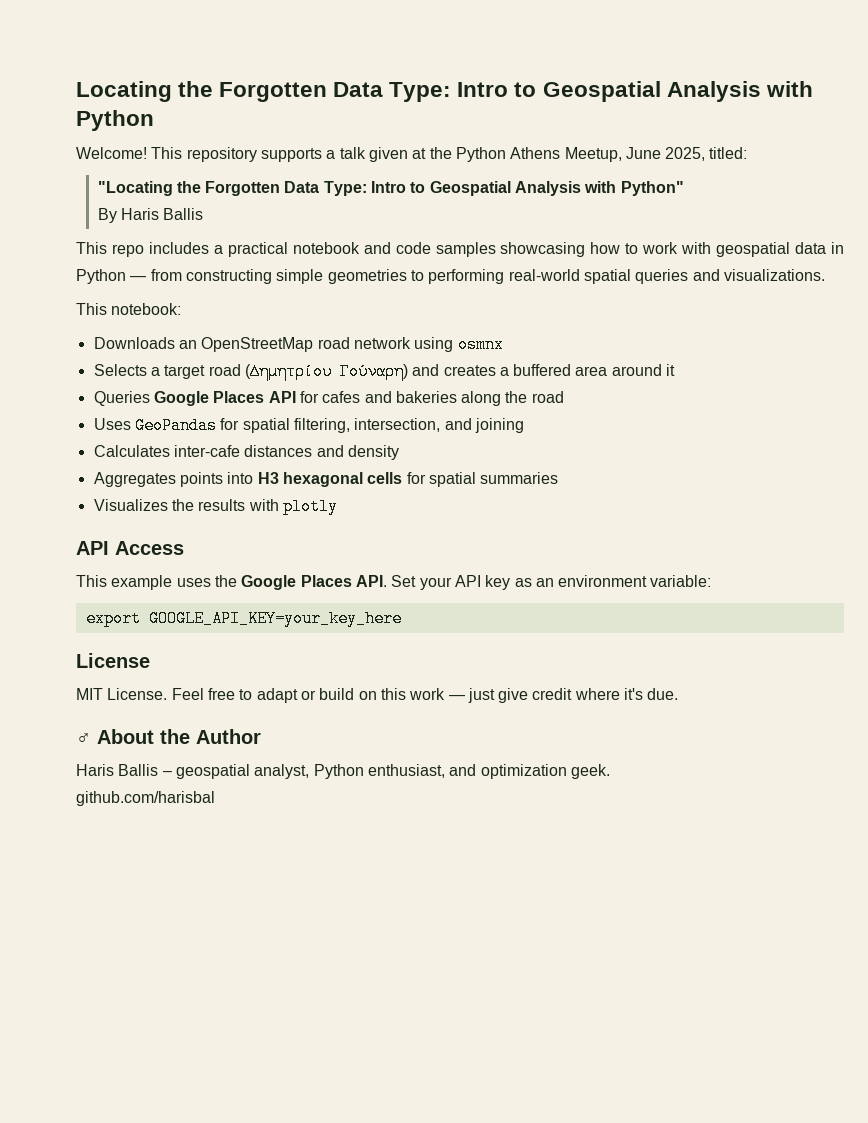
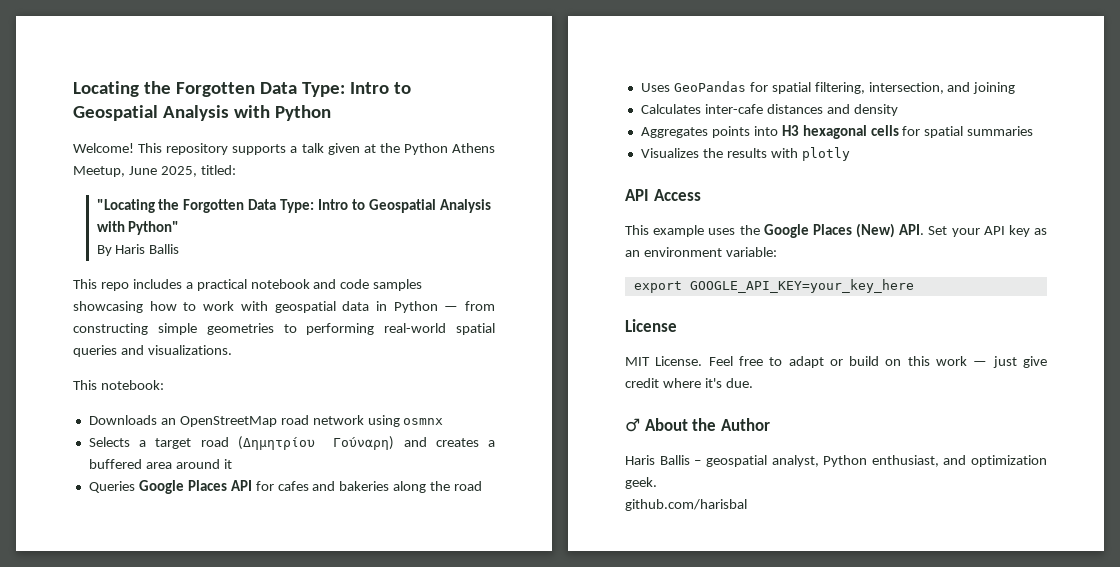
- This example uses the Google Places API. Set your API key as an environment variable:
+ This example uses the Google Places (New) API. Set your API key as an environment variable:

